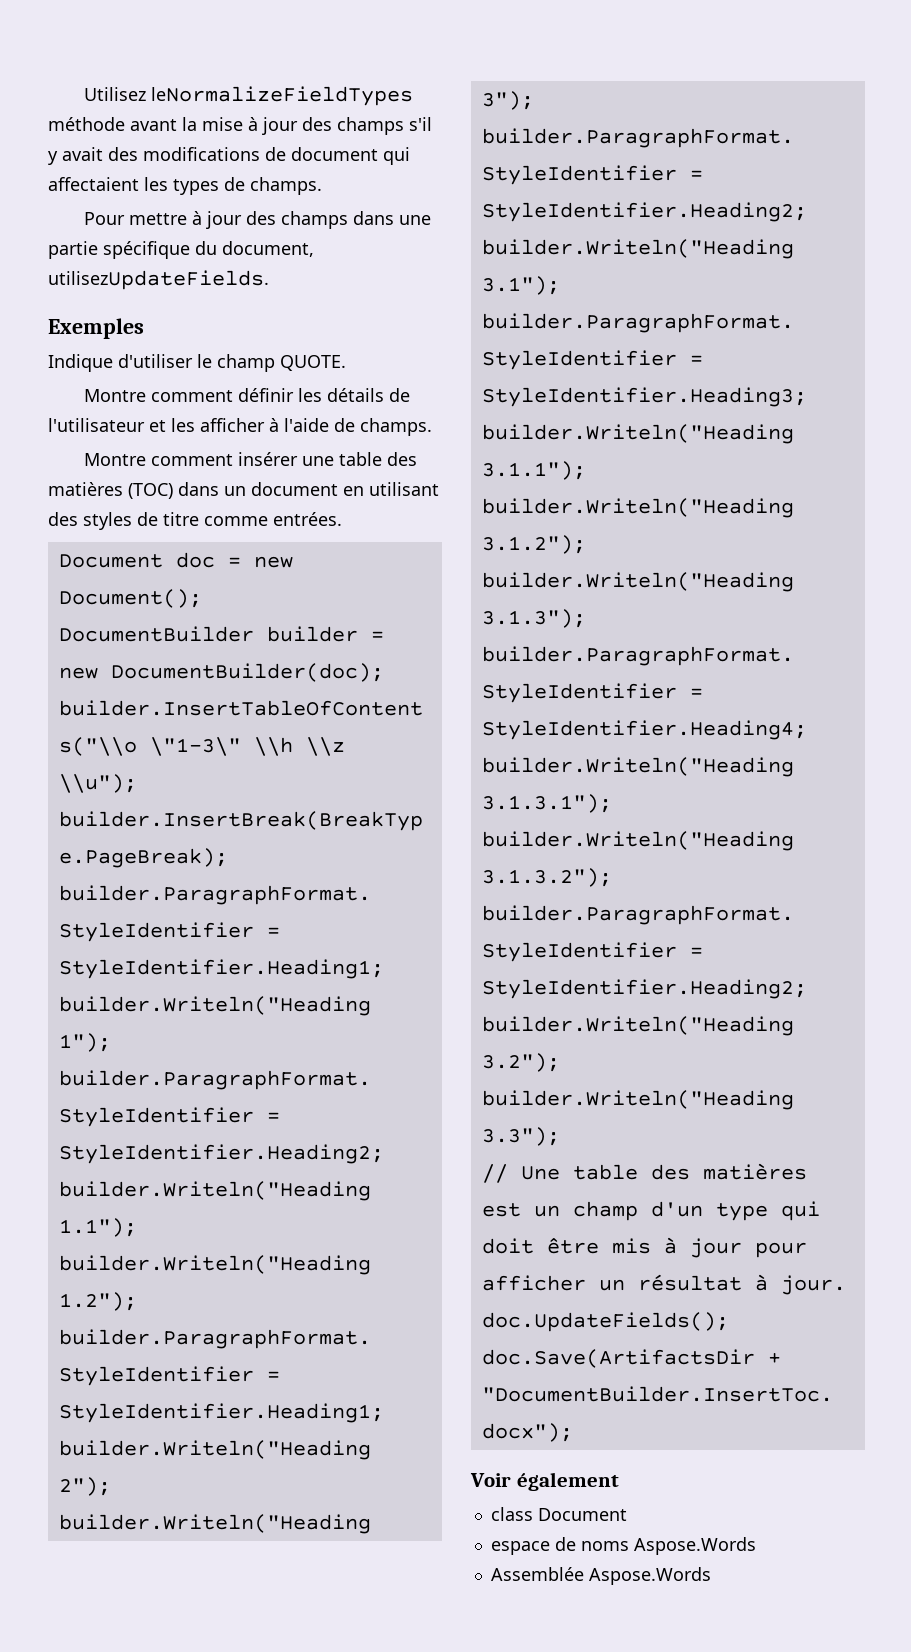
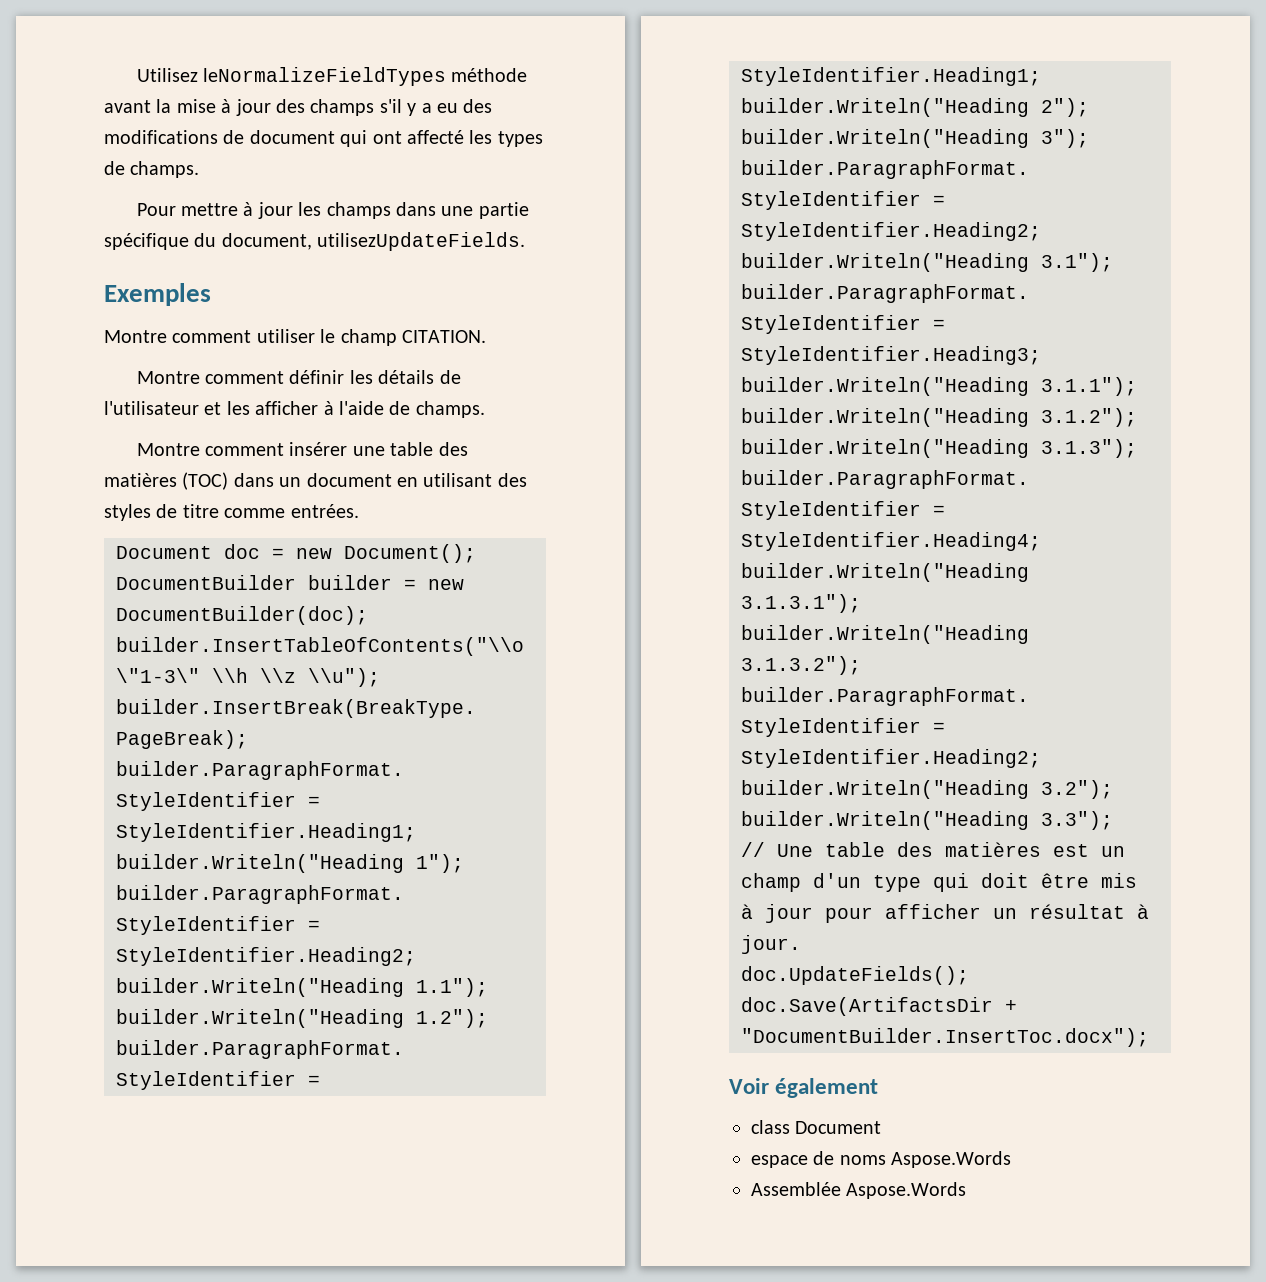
- Utilisez leNormalizeFieldTypes méthode avant la mise à jour des champs s'il y avait des modifications de document qui affectaient les types de champs.
+ Utilisez leNormalizeFieldTypes méthode avant la mise à jour des champs s'il y a eu des modifications de document qui ont affecté les types de champs.
- Pour mettre à jour des champs dans une partie spécifique du document, utilisezUpdateFields.
+ Pour mettre à jour les champs dans une partie spécifique du document, utilisezUpdateFields.
- Indique d'utiliser le champ QUOTE.
+ Montre comment utiliser le champ CITATION.

